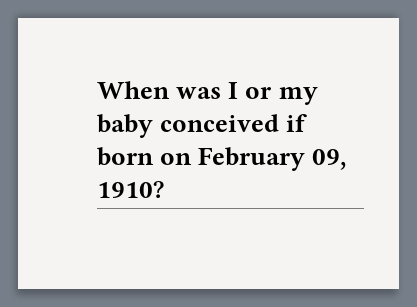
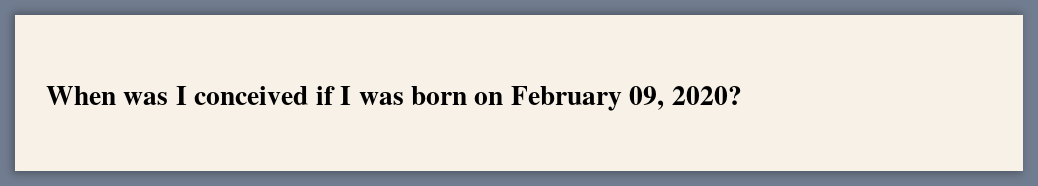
- When was I or my baby conceived if born on February 09, 1910?
+ When was I conceived if I was born on February 09, 2020?

